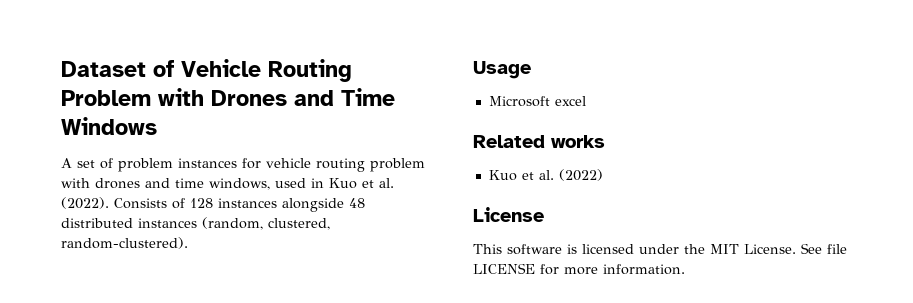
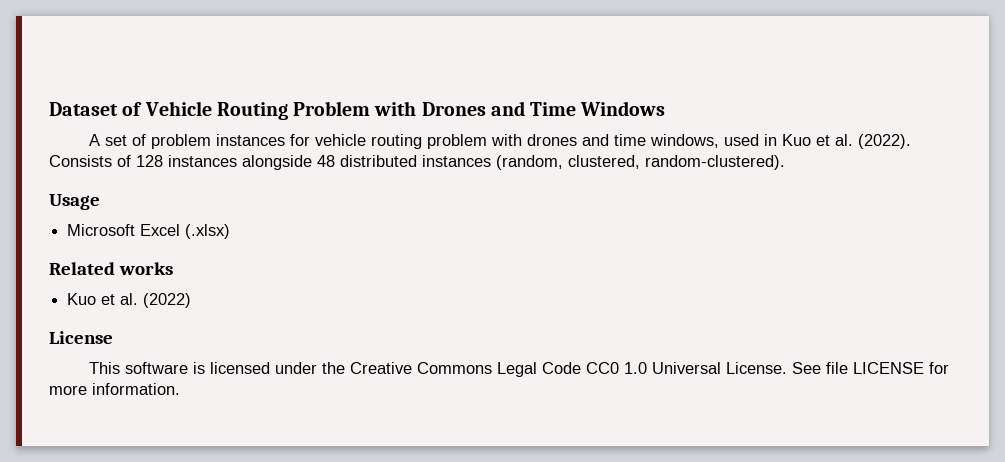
- Microsoft excel
+ Microsoft Excel (.xlsx)
- This software is licensed under the MIT License.
+ This software is licensed under the Creative Commons Legal Code CC0 1.0 Universal License.

